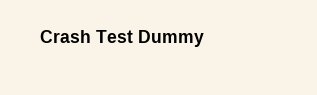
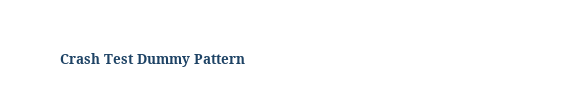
- Crash Test Dummy
+ Crash Test Dummy Pattern

